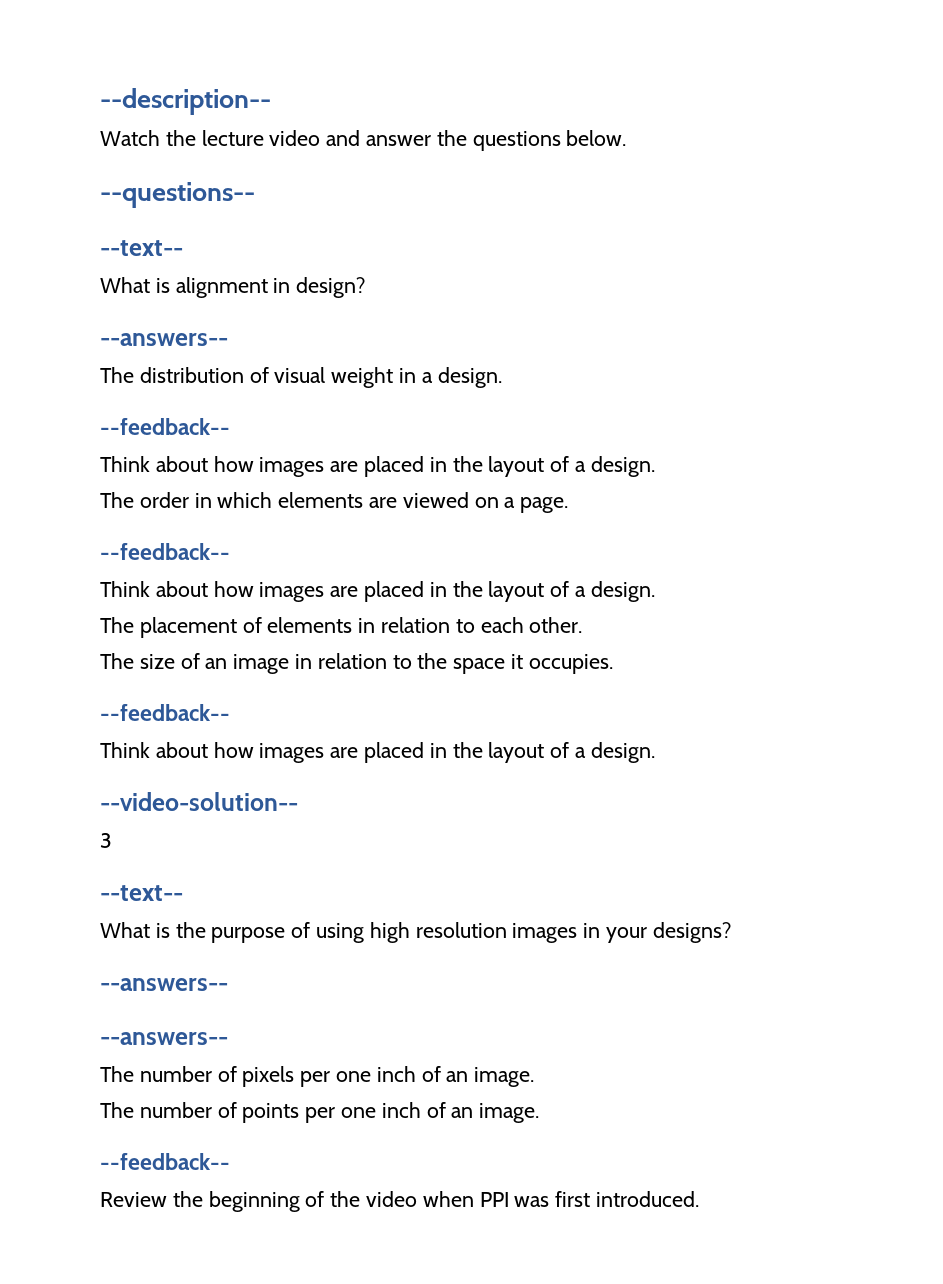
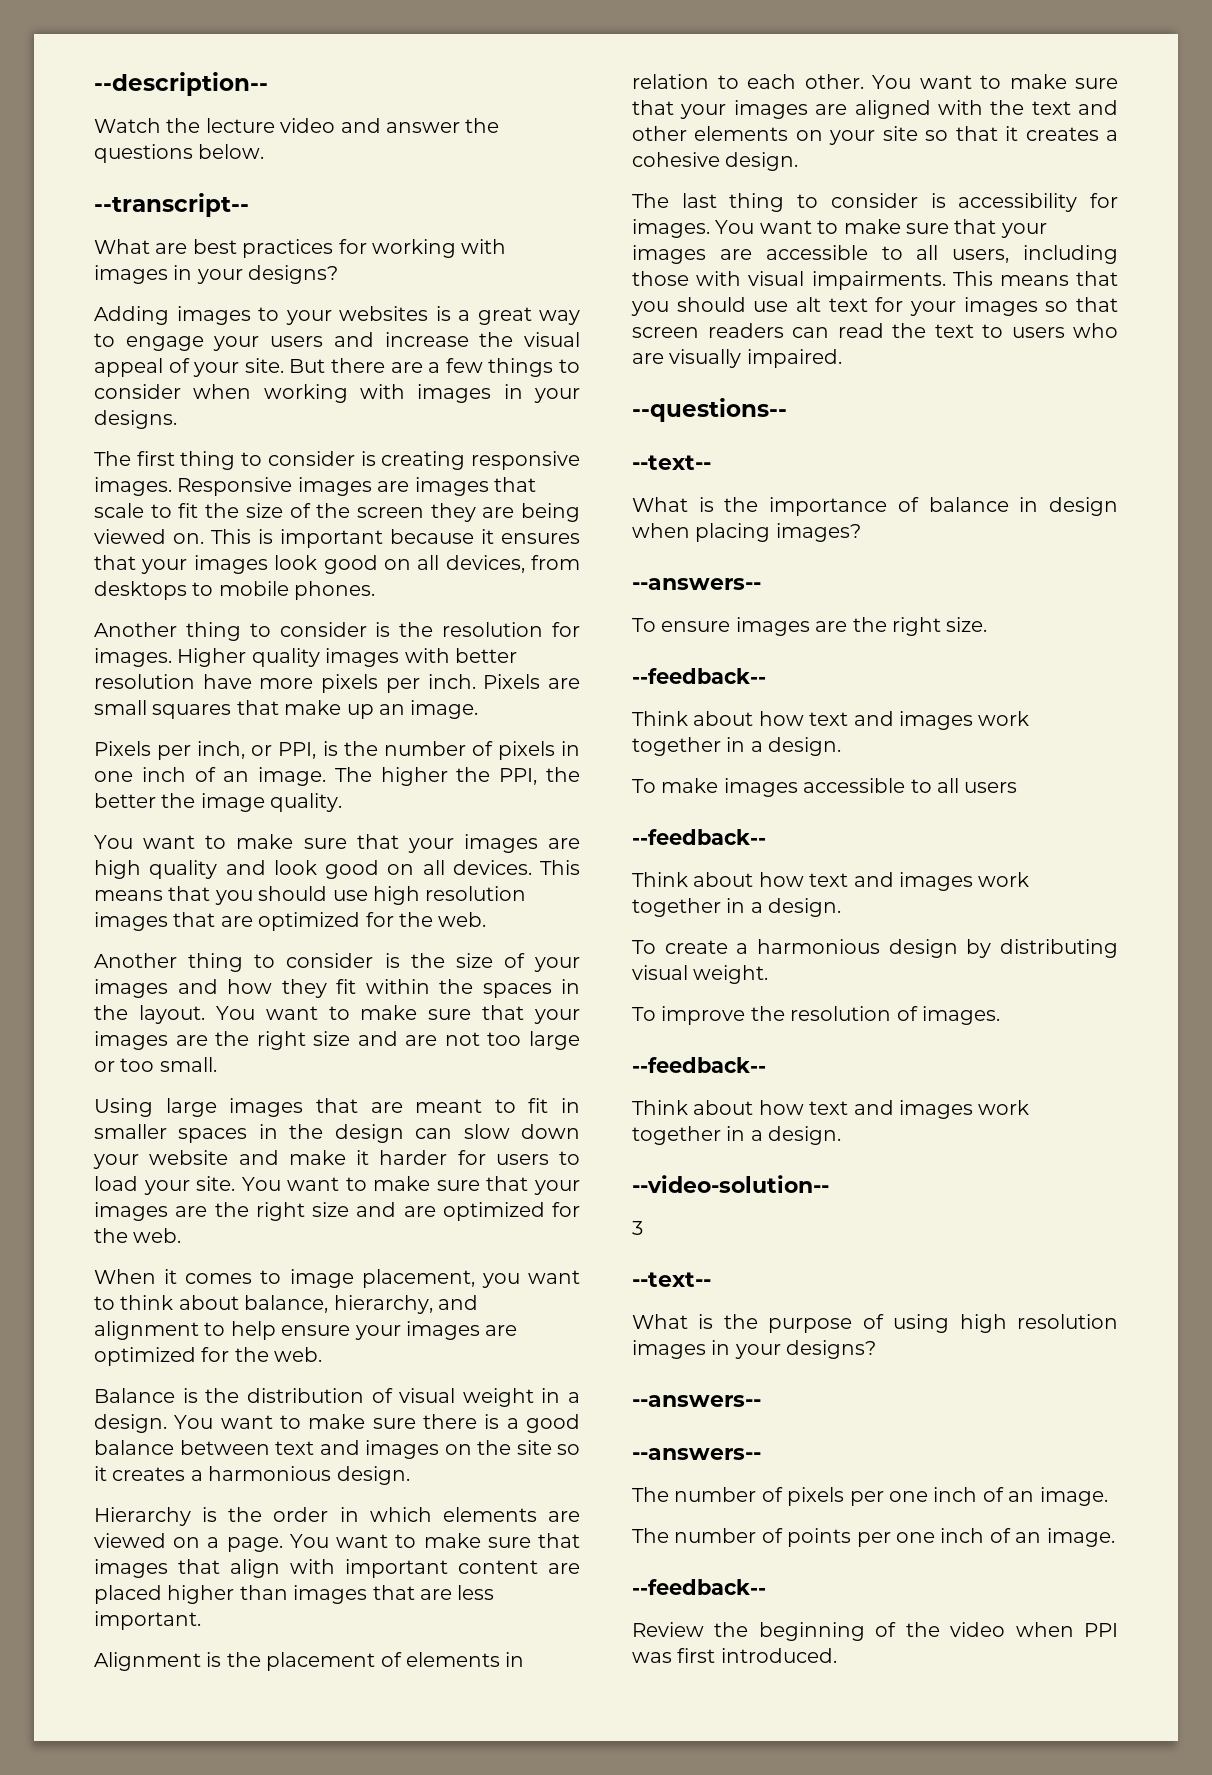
+ --transcript--
+ What are best practices for working with images in your designs?
+ Adding images to your websites is a great way to engage your users and increase the visual appeal of your site. But there are a few things to consider when working with images in your designs.
+ The first thing to consider is creating responsive images. Responsive images are images that scale to fit the size of the screen they are being viewed on. This is important because it ensures that your images look good on all devices, from desktops to mobile phones.
+ Another thing to consider is the resolution for images. Higher quality images with better resolution have more pixels per inch. Pixels are small squares that make up an image.
+ Pixels per inch, or PPI, is the number of pixels in one inch of an image. The higher the PPI, the better the image quality.
+ You want to make sure that your images are high quality and look good on all devices. This means that you should use high resolution images that are optimized for the web.
+ Another thing to consider is the size of your images and how they fit within the spaces in the layout. You want to make sure that your images are the right size and are not too large or too small.
+ Using large images that are meant to fit in smaller spaces in the design can slow down your website and make it harder for users to load your site. You want to make sure that your images are the right size and are optimized for the web.
+ When it comes to image placement, you want to think about balance, hierarchy, and alignment to help ensure your images are optimized for the web.
+ Balance is the distribution of visual weight in a design. You want to make sure there is a good balance between text and images on the site so it creates a harmonious design.
+ Hierarchy is the order in which elements are viewed on a page. You want to make sure that images that align with important content are placed higher than images that are less important.
+ Alignment is the placement of elements in relation to each other. You want to make sure that your images are aligned with the text and other elements on your site so that it creates a cohesive design.
+ The last thing to consider is accessibility for images. You want to make sure that your images are accessible to all users, including those with visual impairments. This means that you should use alt text for your images so that screen readers can read the text to users who are visually impaired.
  --questions--
  --text--
- What is alignment in design?
+ What is the importance of balance in design when placing images?
  --answers--
- The distribution of visual weight in a design.
+ To ensure images are the right size.
  --feedback--
- Think about how images are placed in the layout of a design.
- The order in which elements are viewed on a page.
+ Think about how text and images work together in a design.
+ To make images accessible to all users
  --feedback--
- Think about how images are placed in the layout of a design.
- The placement of elements in relation to each other.
- The size of an image in relation to the space it occupies.
+ Think about how text and images work together in a design.
+ To create a harmonious design by distributing visual weight.
+ To improve the resolution of images.
  --feedback--
- Think about how images are placed in the layout of a design.
+ Think about how text and images work together in a design.

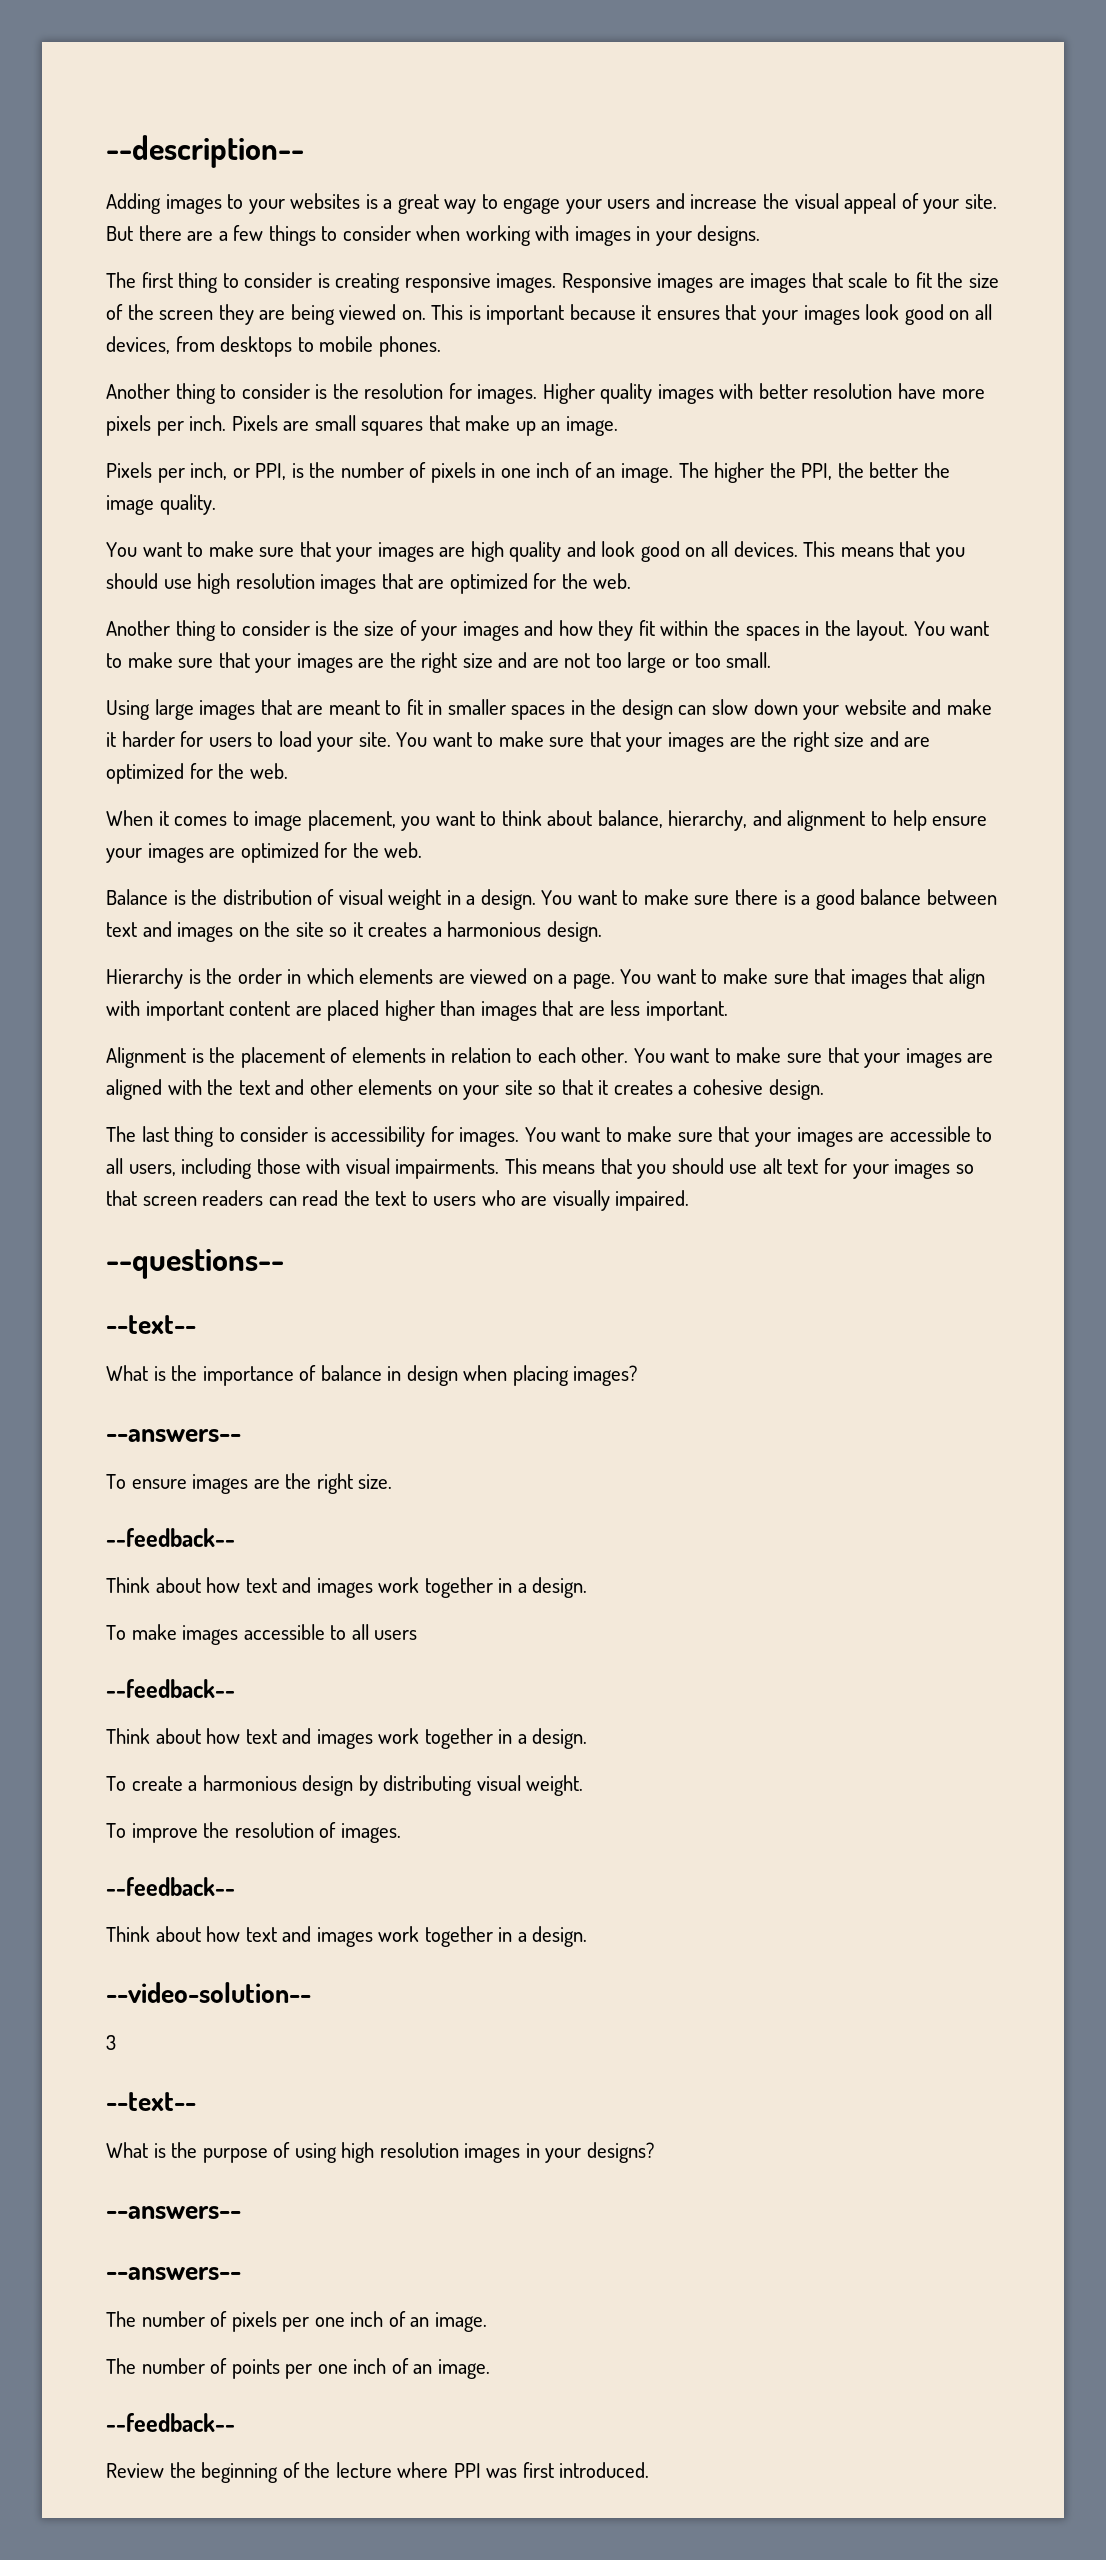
- Watch the lecture video and answer the questions below.
- --transcript--
- What are best practices for working with images in your designs?
- Review the beginning of the video when PPI was first introduced.
+ Review the beginning of the lecture where PPI was first introduced.

